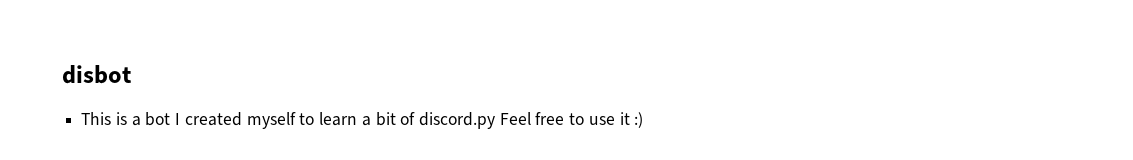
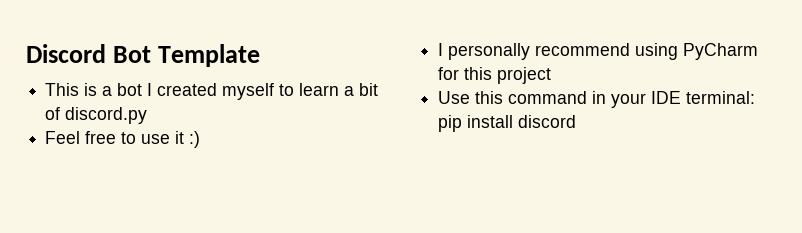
- disbot
+ Discord Bot Template
- This is a bot I created myself to learn a bit of discord.py Feel free to use it :)
+ This is a bot I created myself to learn a bit of discord.py
+ Feel free to use it :)
+ I personally recommend using PyCharm for this project
+ Use this command in your IDE terminal: pip install discord

